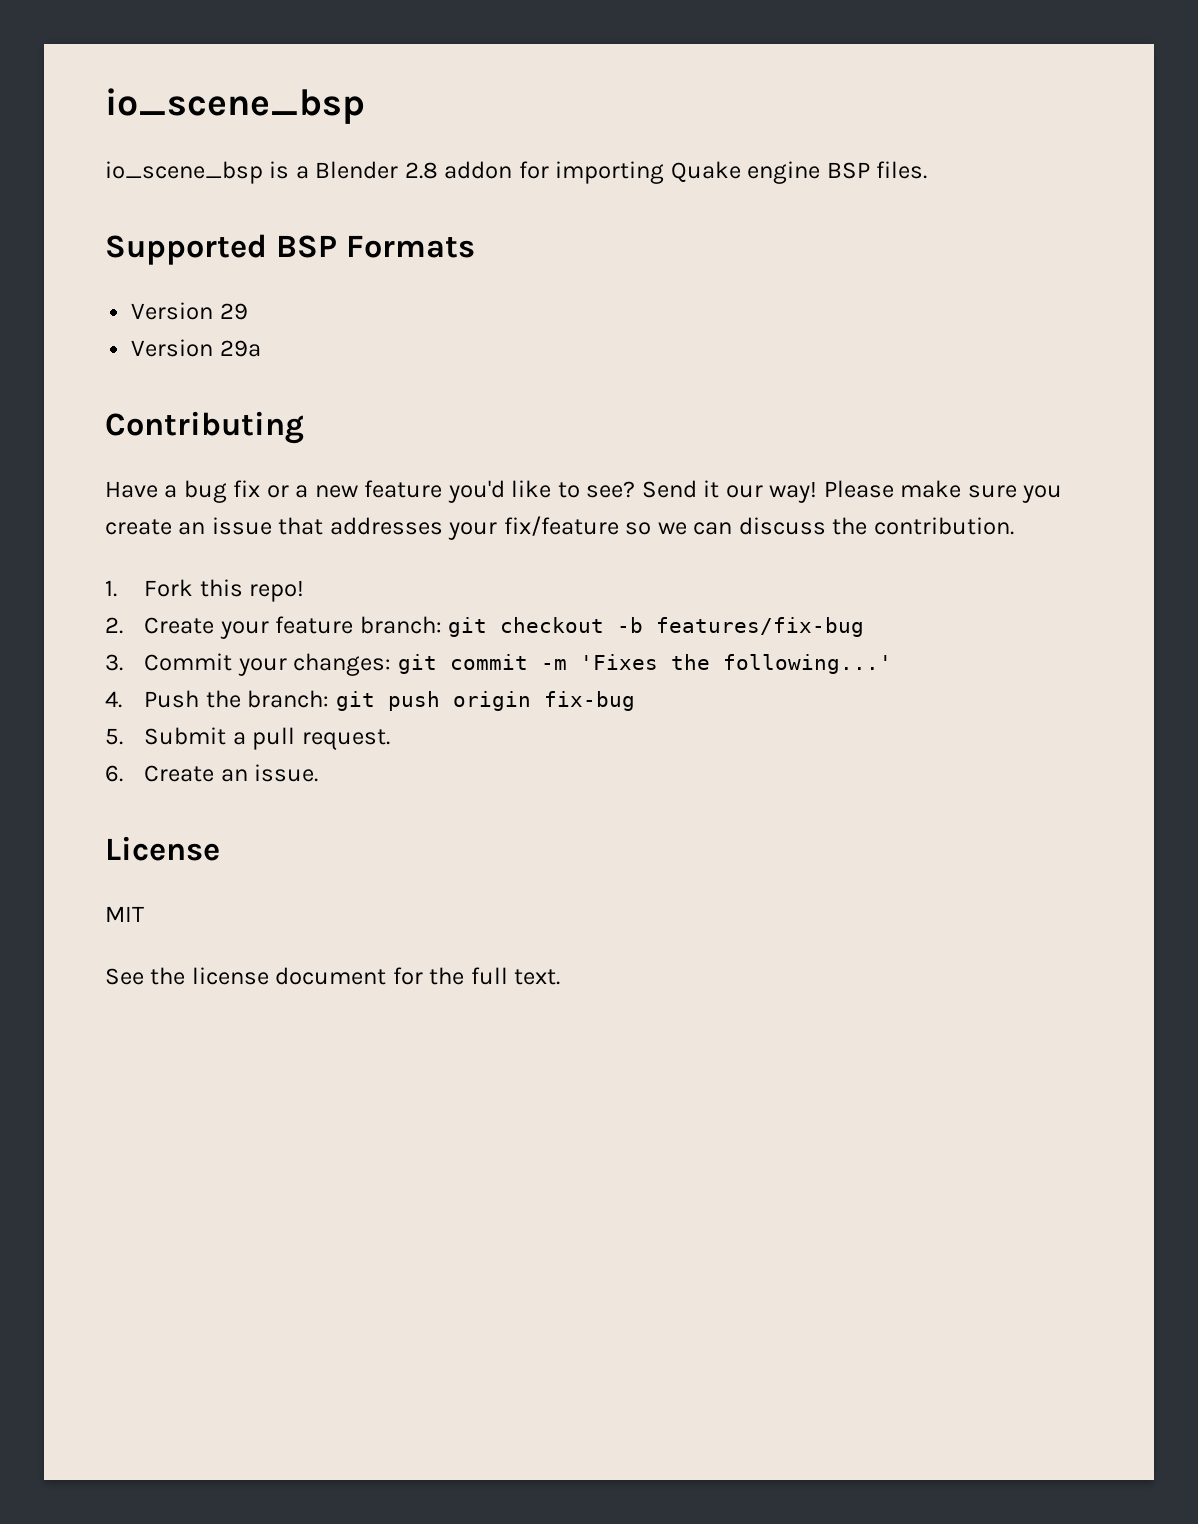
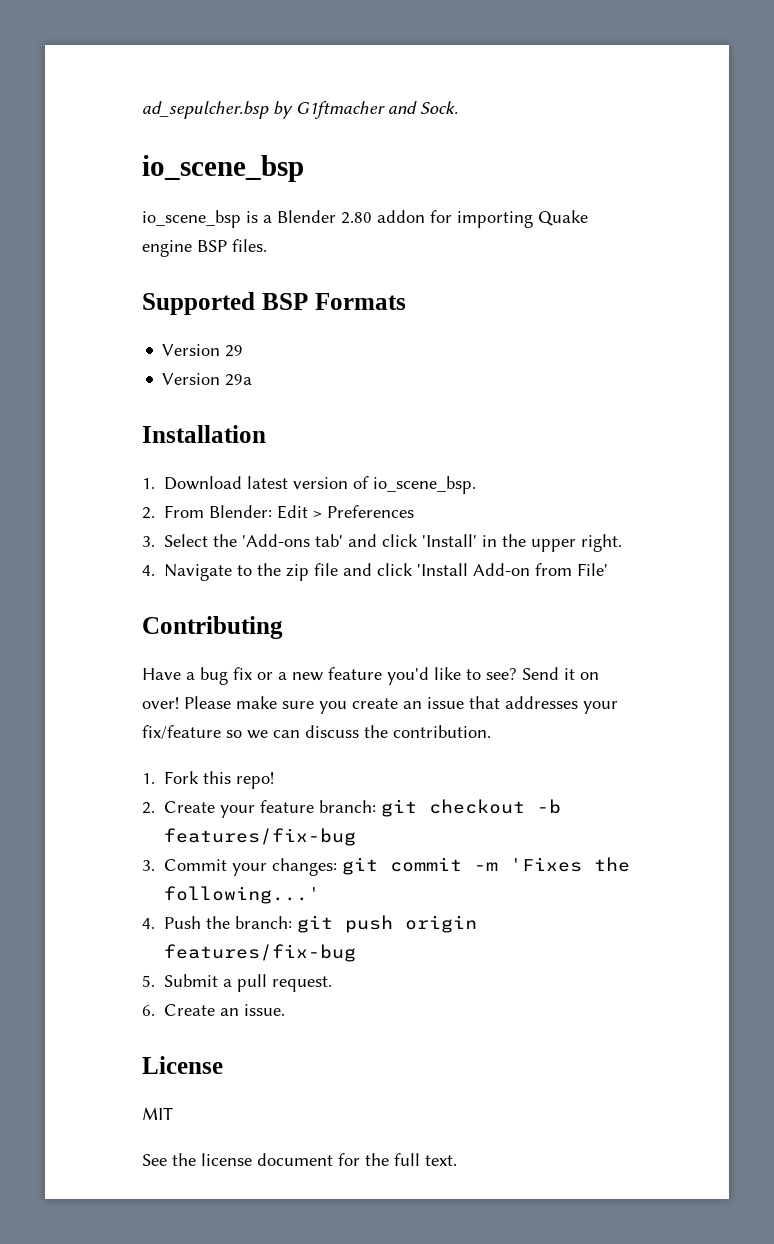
+ ad_sepulcher.bsp by G1ftmacher and Sock.
- io_scene_bsp is a Blender 2.8 addon for importing Quake engine BSP files.
+ io_scene_bsp is a Blender 2.80 addon for importing Quake engine BSP files.
+ Installation
+ 1. Download latest version of io_scene_bsp.
+ 2. From Blender: Edit > Preferences
+ 3. Select the 'Add-ons tab' and click 'Install' in the upper right.
+ 4. Navigate to the zip file and click 'Install Add-on from File'
- Send it our way!
+ Send it on over!
- 4. Push the branch: git push origin fix-bug
+ 4. Push the branch: git push origin features/fix-bug

